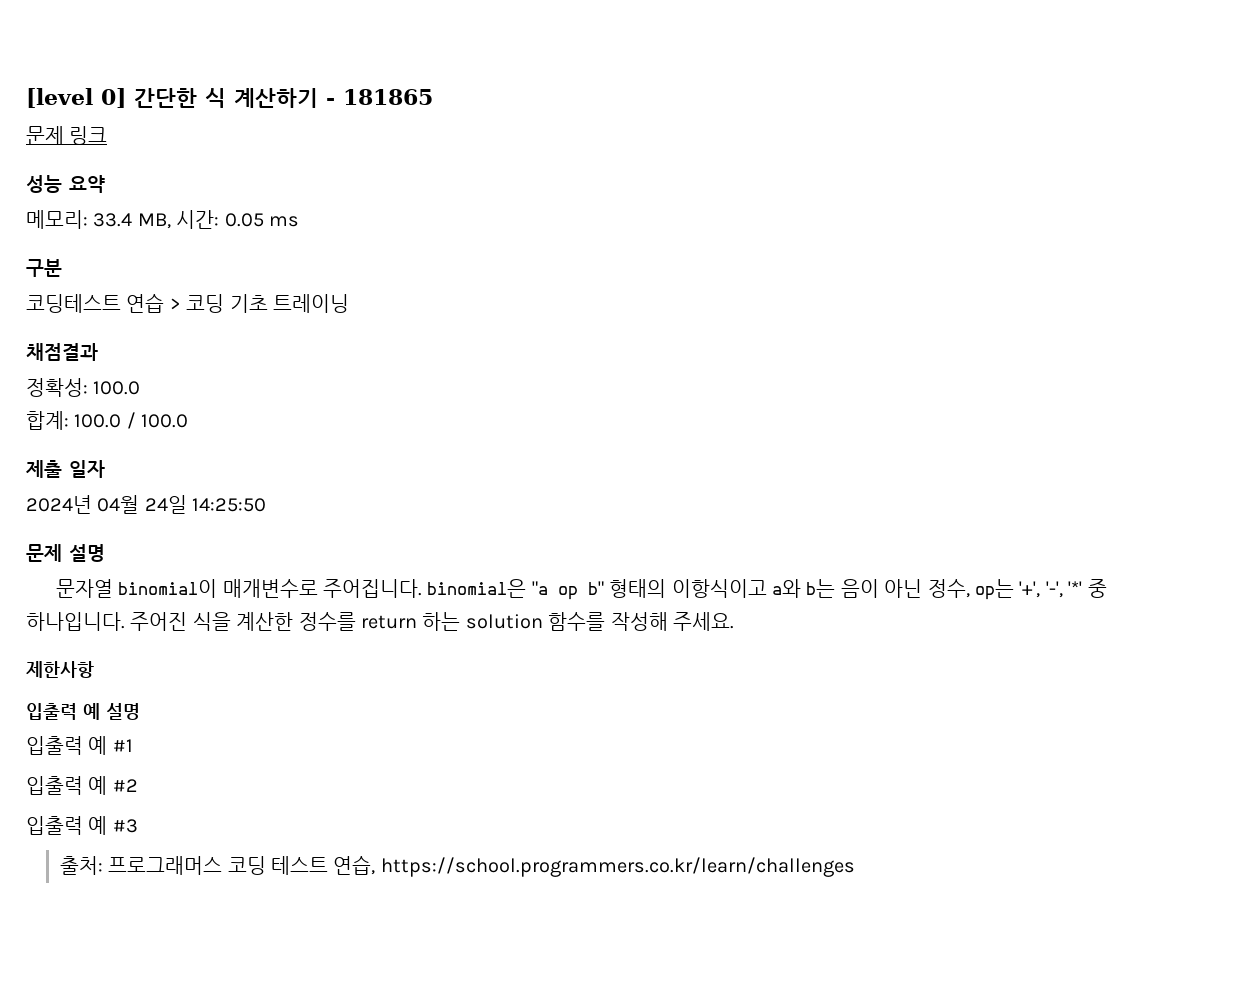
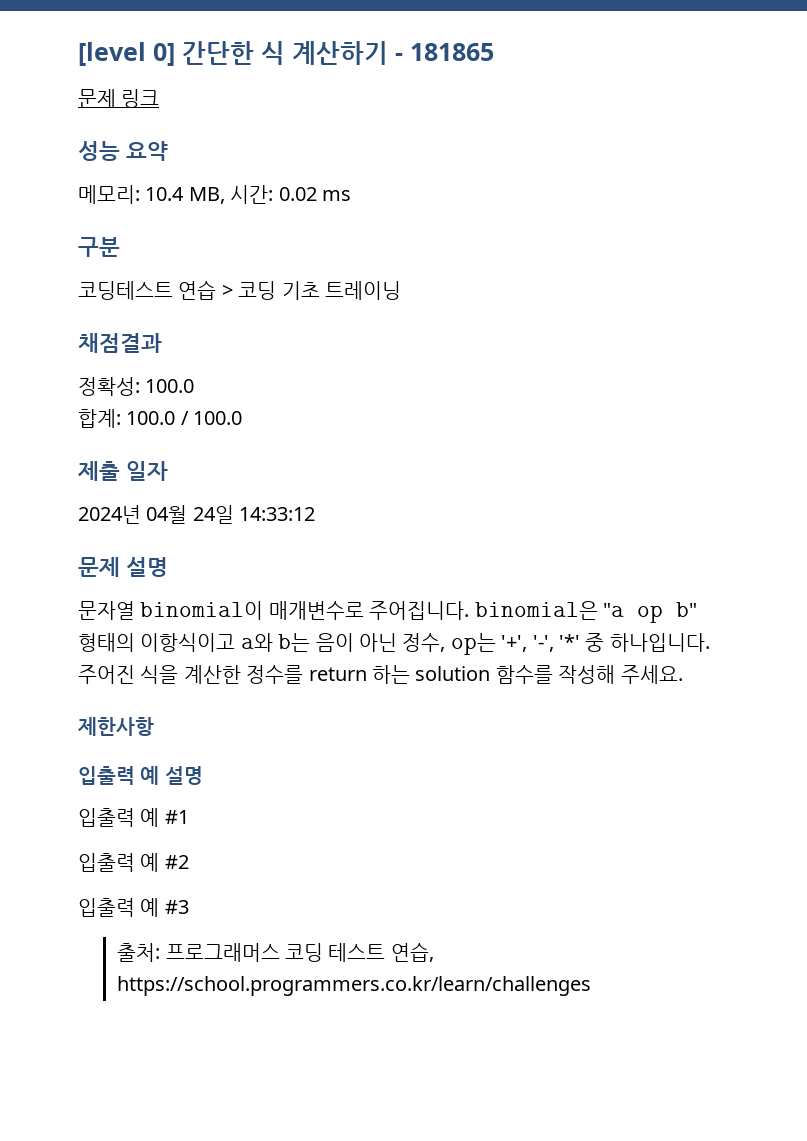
- 메모리: 33.4 MB, 시간: 0.05 ms
+ 메모리: 10.4 MB, 시간: 0.02 ms
- 2024년 04월 24일 14:25:50
+ 2024년 04월 24일 14:33:12

